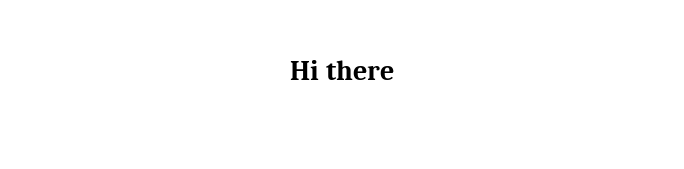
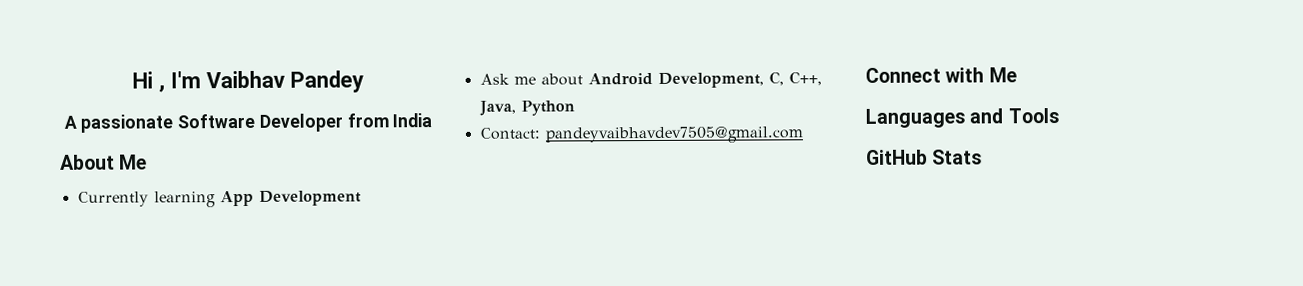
- Hi there
+ Hi , I'm Vaibhav Pandey
+ A passionate Software Developer from India
+ About Me
+ Currently learning App Development
+ Ask me about Android Development, C, C++, Java, Python
+ Contact: pandeyvaibhavdev7505@gmail.com
+ Connect with Me
+ Languages and Tools
+ GitHub Stats

